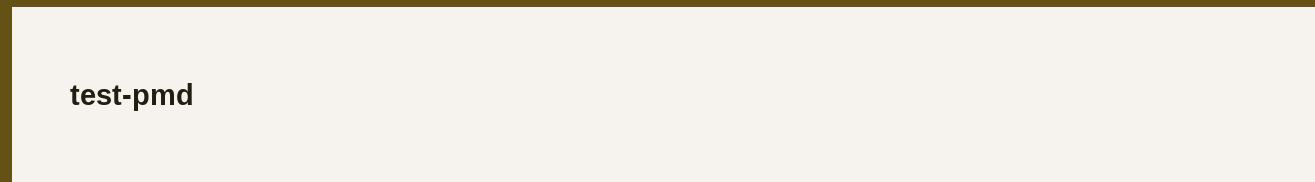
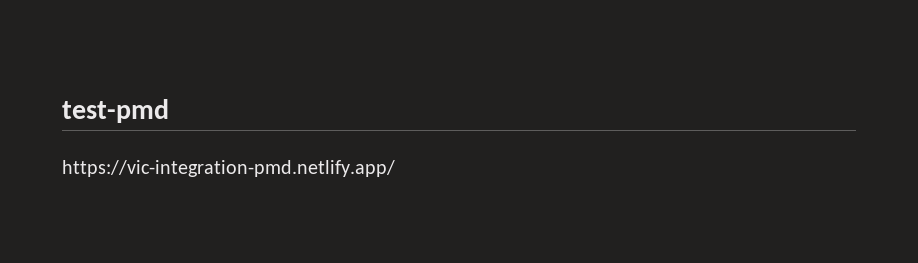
+ https://vic-integration-pmd.netlify.app/

